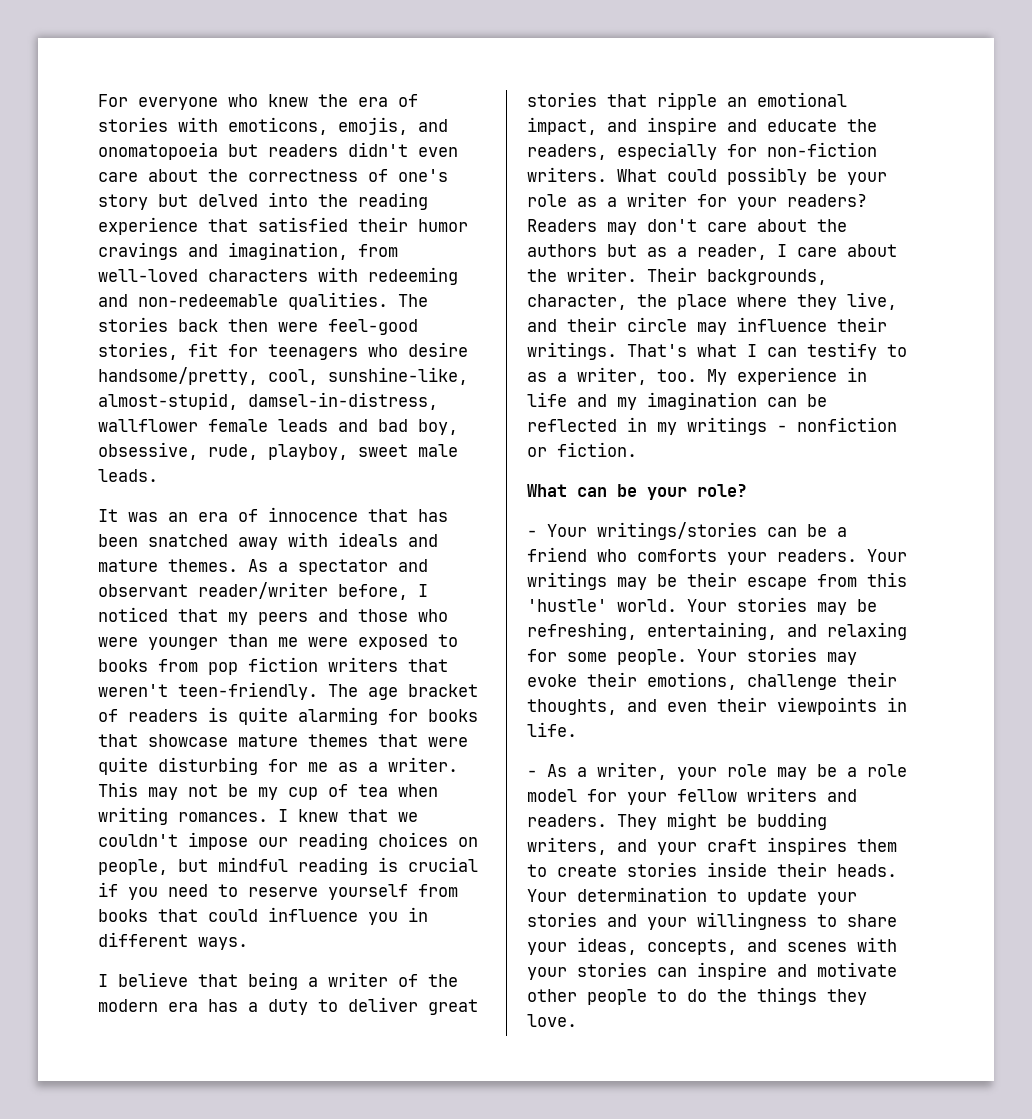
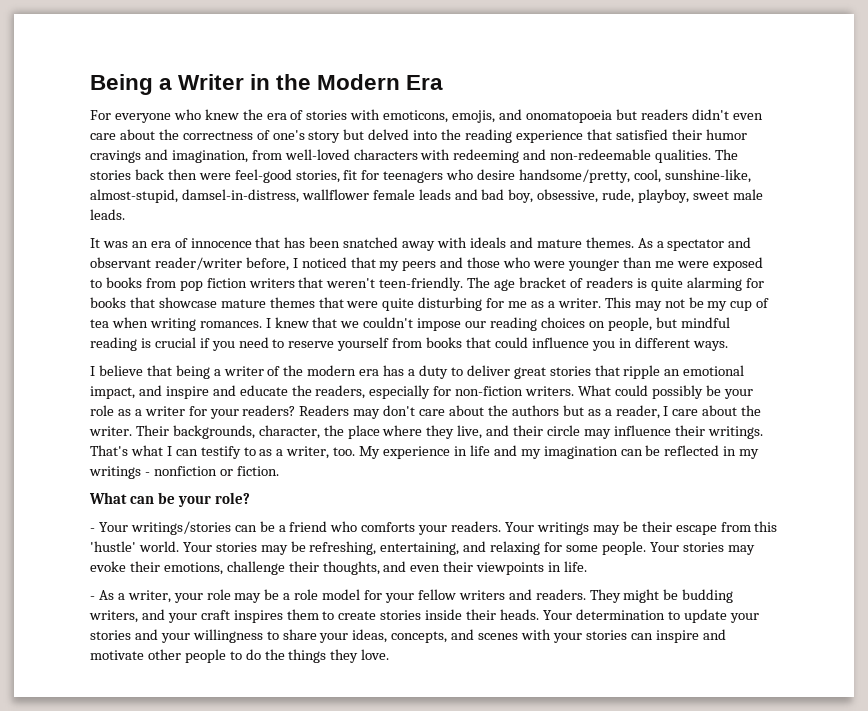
+ Being a Writer in the Modern Era

